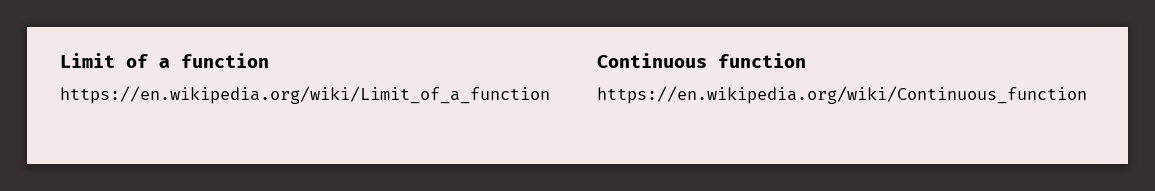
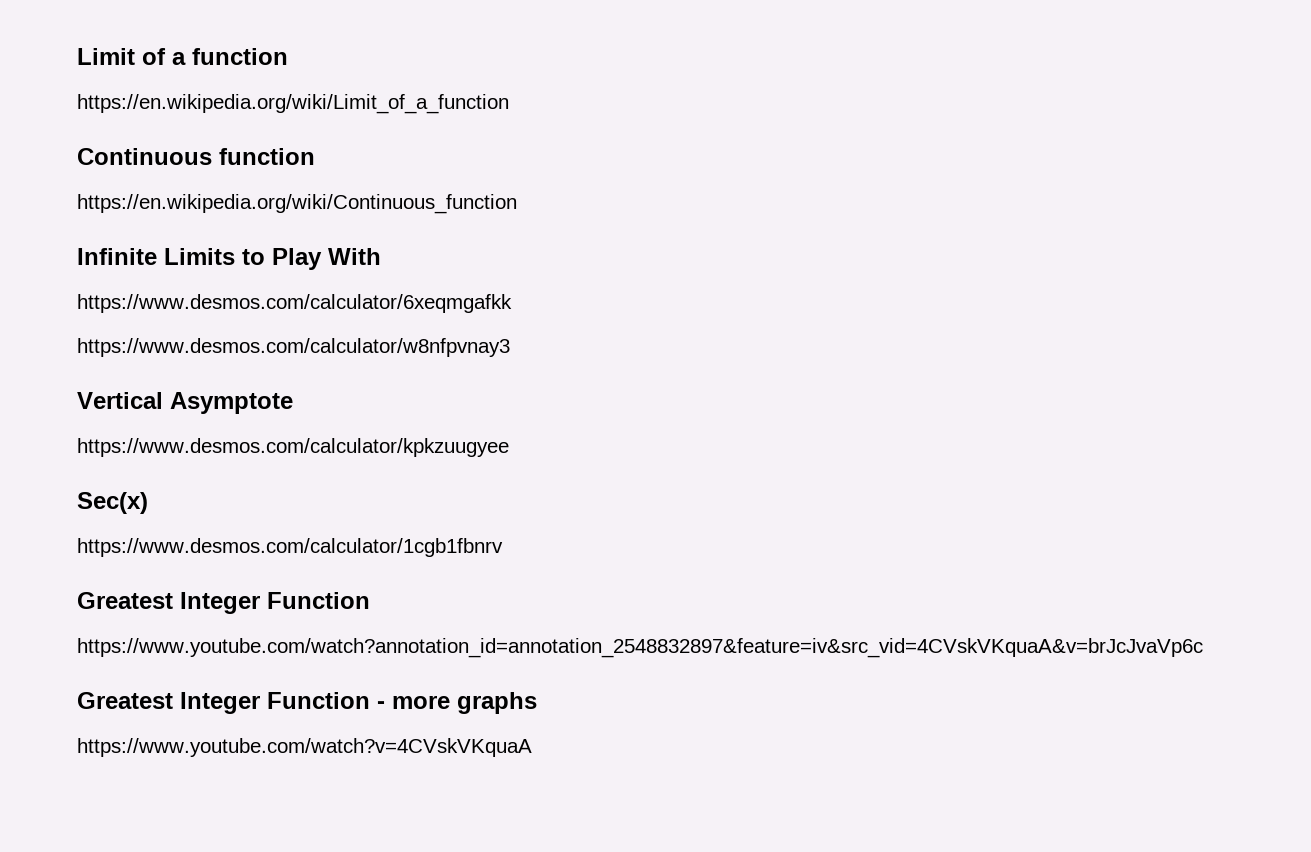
+ Infinite Limits to Play With
+ https://www.desmos.com/calculator/6xeqmgafkk
+ https://www.desmos.com/calculator/w8nfpvnay3
+ Vertical Asymptote
+ https://www.desmos.com/calculator/kpkzuugyee
+ Sec(x)
+ https://www.desmos.com/calculator/1cgb1fbnrv
+ Greatest Integer Function
+ https://www.youtube.com/watch?annotation_id=annotation_2548832897&feature=iv&src_vid=4CVskVKquaA&v=brJcJvaVp6c
+ Greatest Integer Function - more graphs
+ https://www.youtube.com/watch?v=4CVskVKquaA

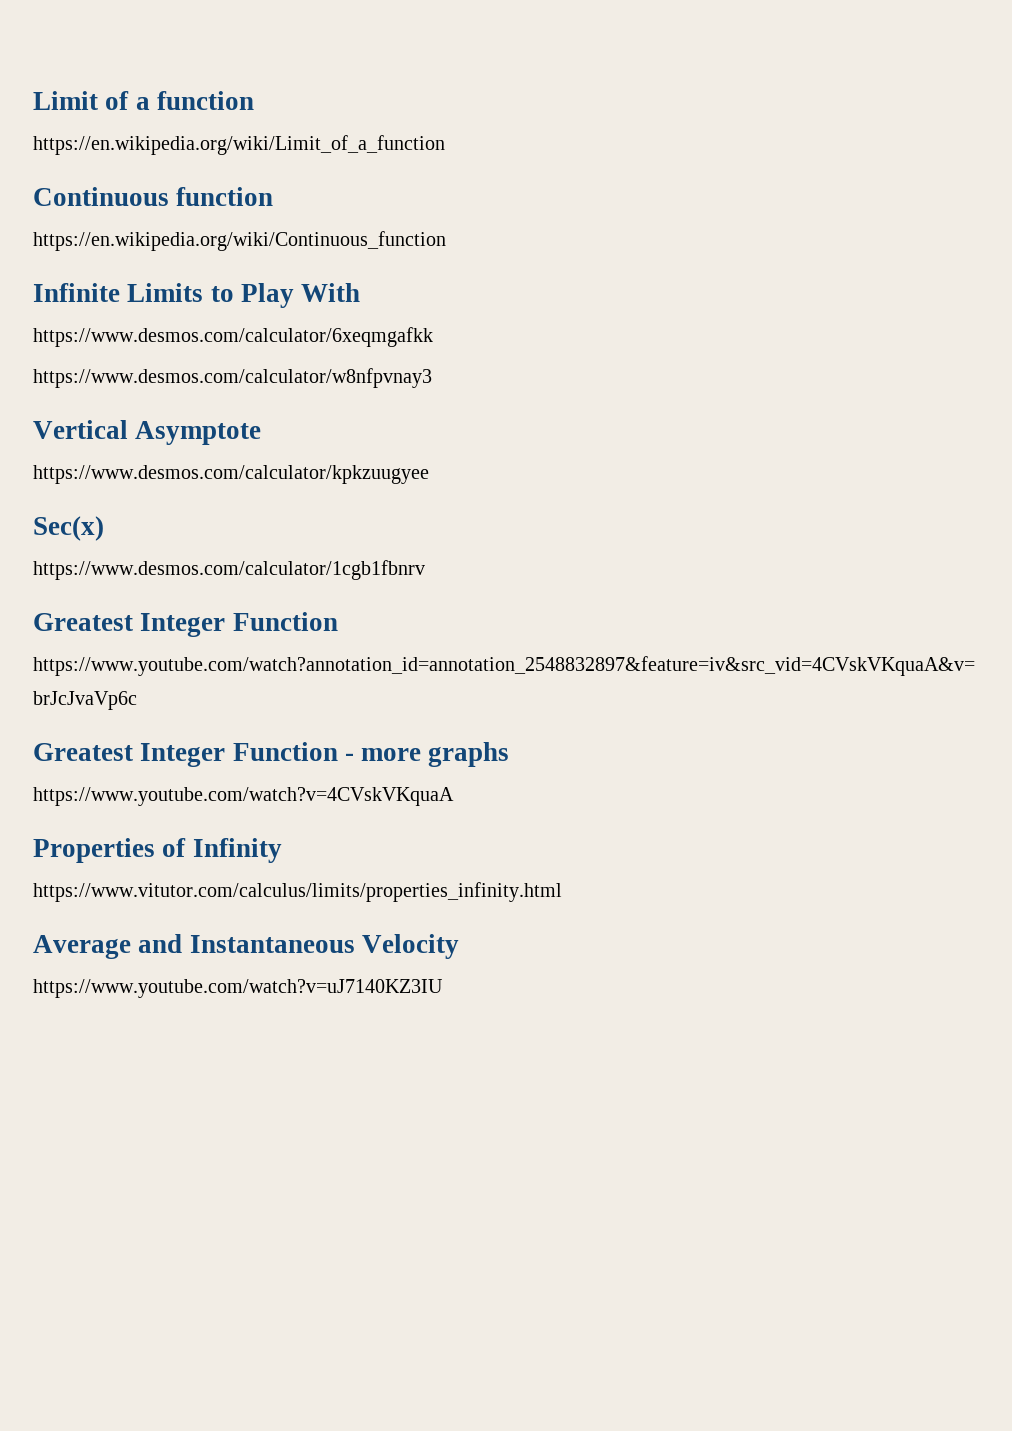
+ Properties of Infinity
+ https://www.vitutor.com/calculus/limits/properties_infinity.html
+ Average and Instantaneous Velocity
+ https://www.youtube.com/watch?v=uJ7140KZ3IU

